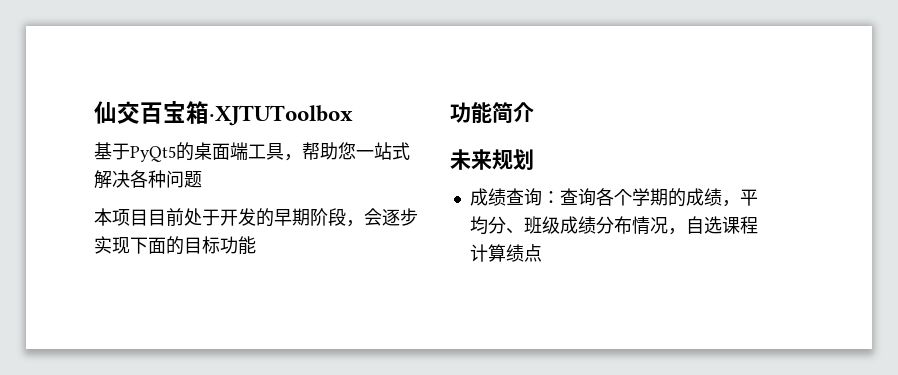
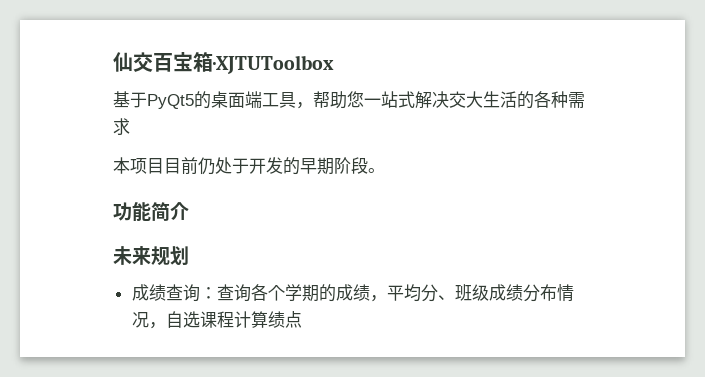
- 基于PyQt5的桌面端工具，帮助您一站式解决各种问题
+ 基于PyQt5的桌面端工具，帮助您一站式解决交大生活的各种需求
- 本项目目前处于开发的早期阶段，会逐步实现下面的目标功能
+ 本项目目前仍处于开发的早期阶段。

